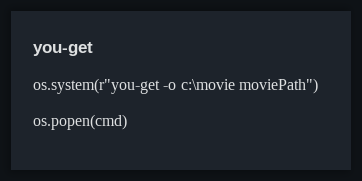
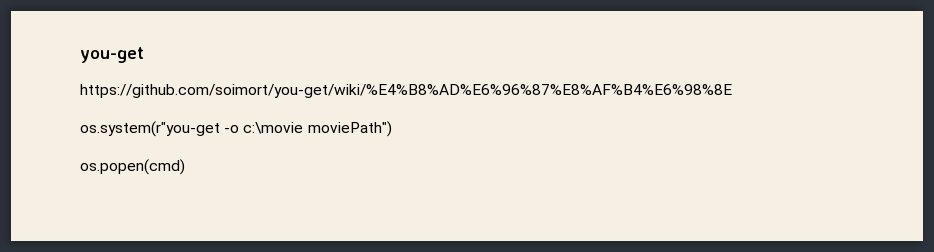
+ https://github.com/soimort/you-get/wiki/%E4%B8%AD%E6%96%87%E8%AF%B4%E6%98%8E

